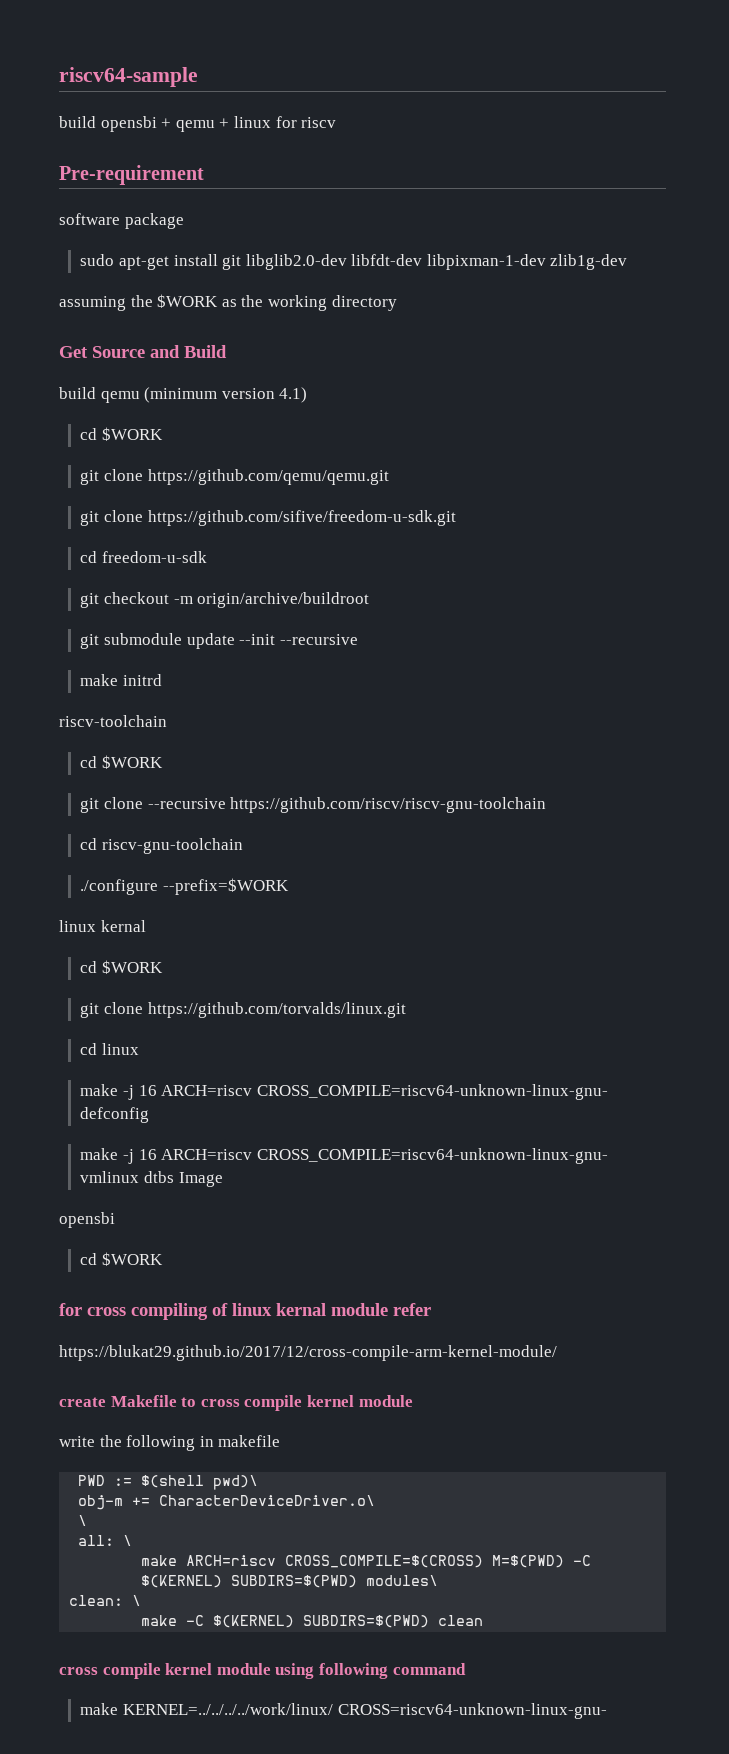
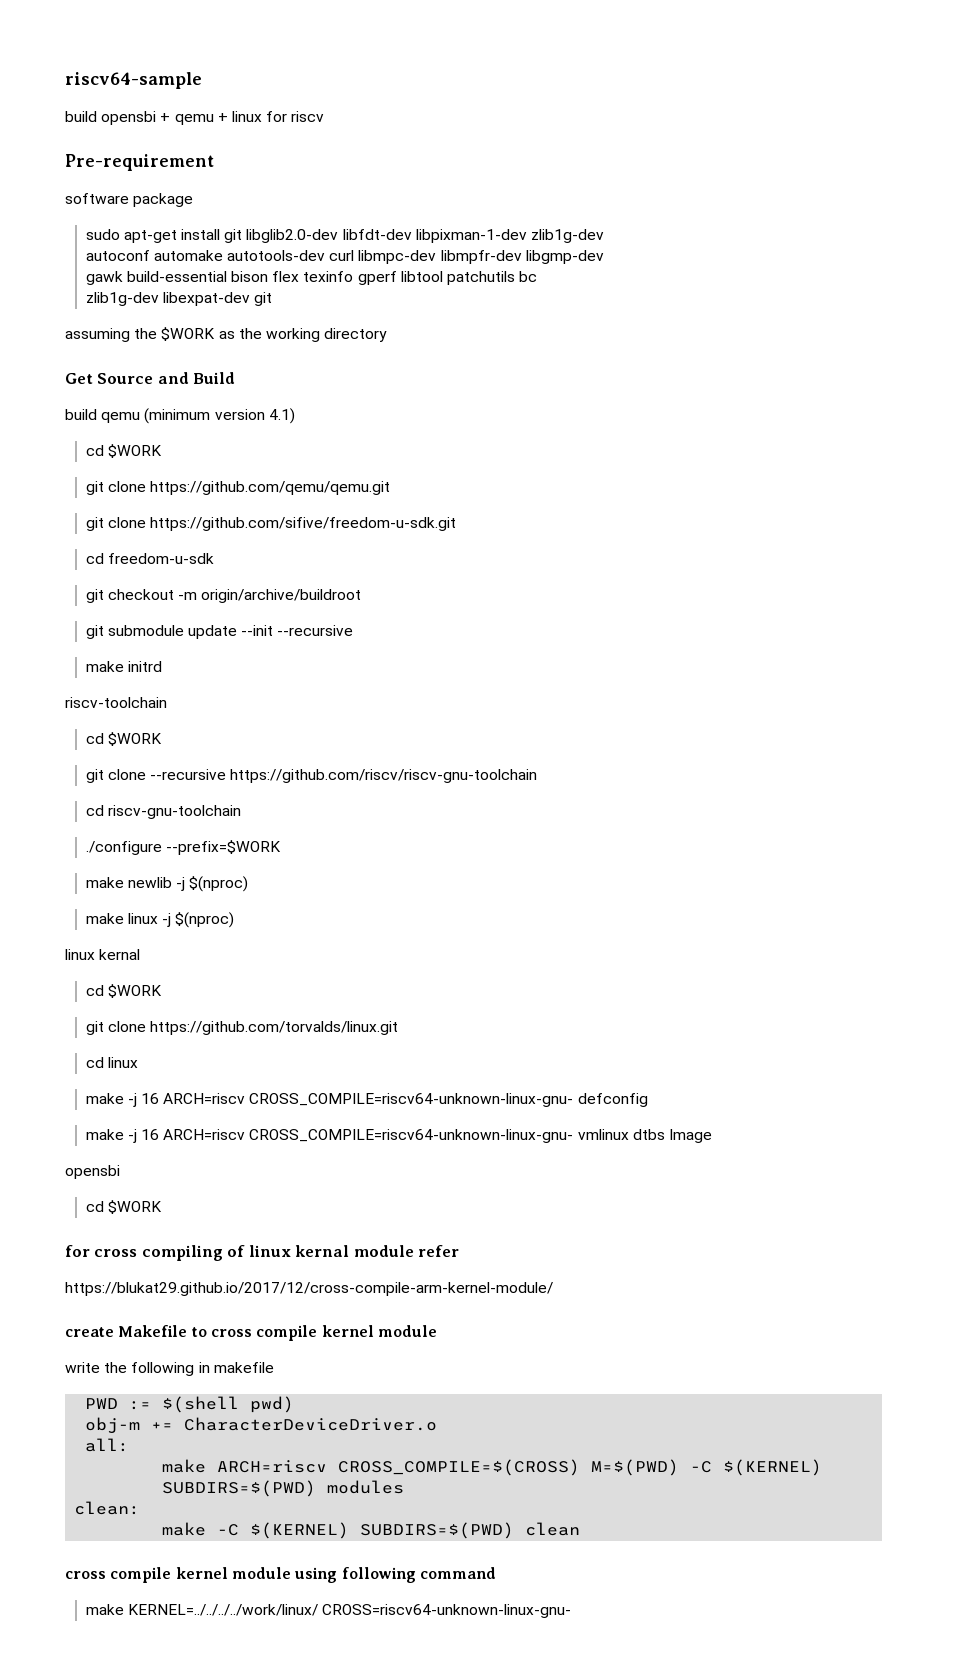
+ autoconf automake autotools-dev curl libmpc-dev libmpfr-dev libgmp-dev
+ gawk build-essential bison flex texinfo gperf libtool patchutils bc
+ zlib1g-dev libexpat-dev git
+ make newlib -j $(nproc)
+ make linux -j $(nproc)
- PWD := $(shell pwd)\
+ PWD := $(shell pwd)
- obj-m += CharacterDeviceDriver.o\
- \
+ obj-m += CharacterDeviceDriver.o
- all: \
+ all:
- make ARCH=riscv CROSS_COMPILE=$(CROSS) M=$(PWD) -C $(KERNEL) SUBDIRS=$(PWD) modules\
+ make ARCH=riscv CROSS_COMPILE=$(CROSS) M=$(PWD) -C $(KERNEL) SUBDIRS=$(PWD) modules
- clean: \
+ clean:

